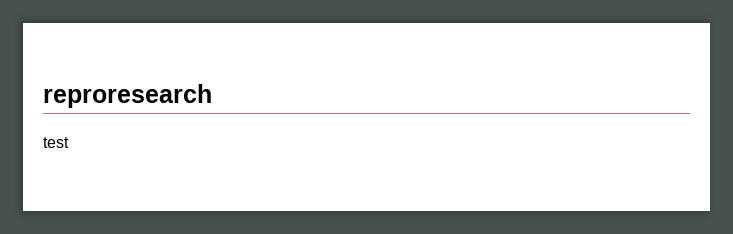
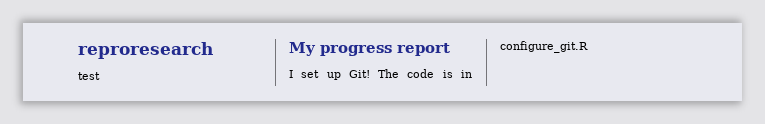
+ My progress report
+ I set up Git! The code is in configure_git.R

